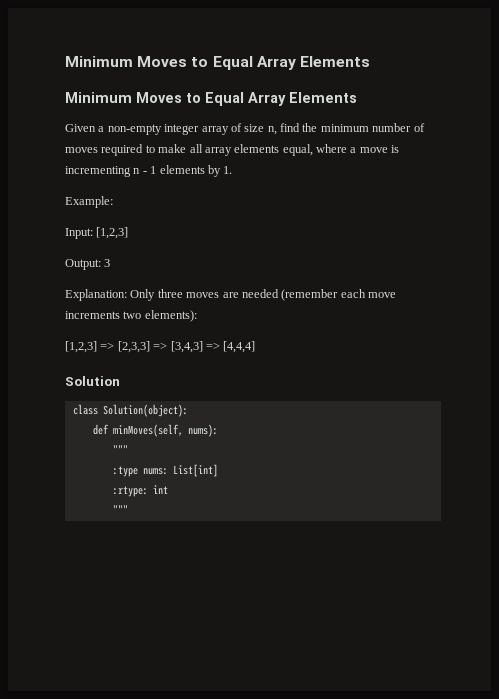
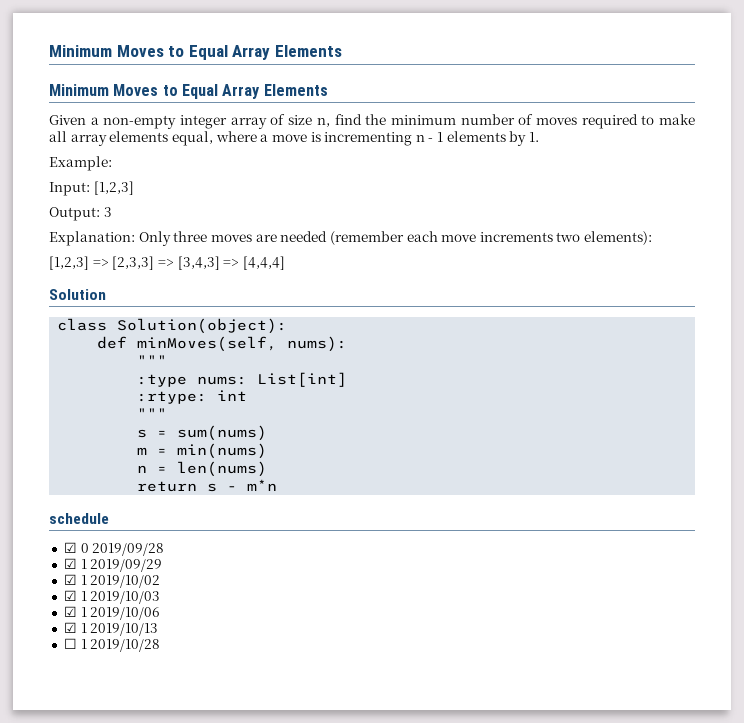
+ s = sum(nums)
+ m = min(nums)
+ n = len(nums)
+ return s - m*n
+ schedule
+ ☑ 0 2019/09/28
+ ☑ 1 2019/09/29
+ ☑ 1 2019/10/02
+ ☑ 1 2019/10/03
+ ☑ 1 2019/10/06
+ ☑ 1 2019/10/13
+ ☐ 1 2019/10/28

